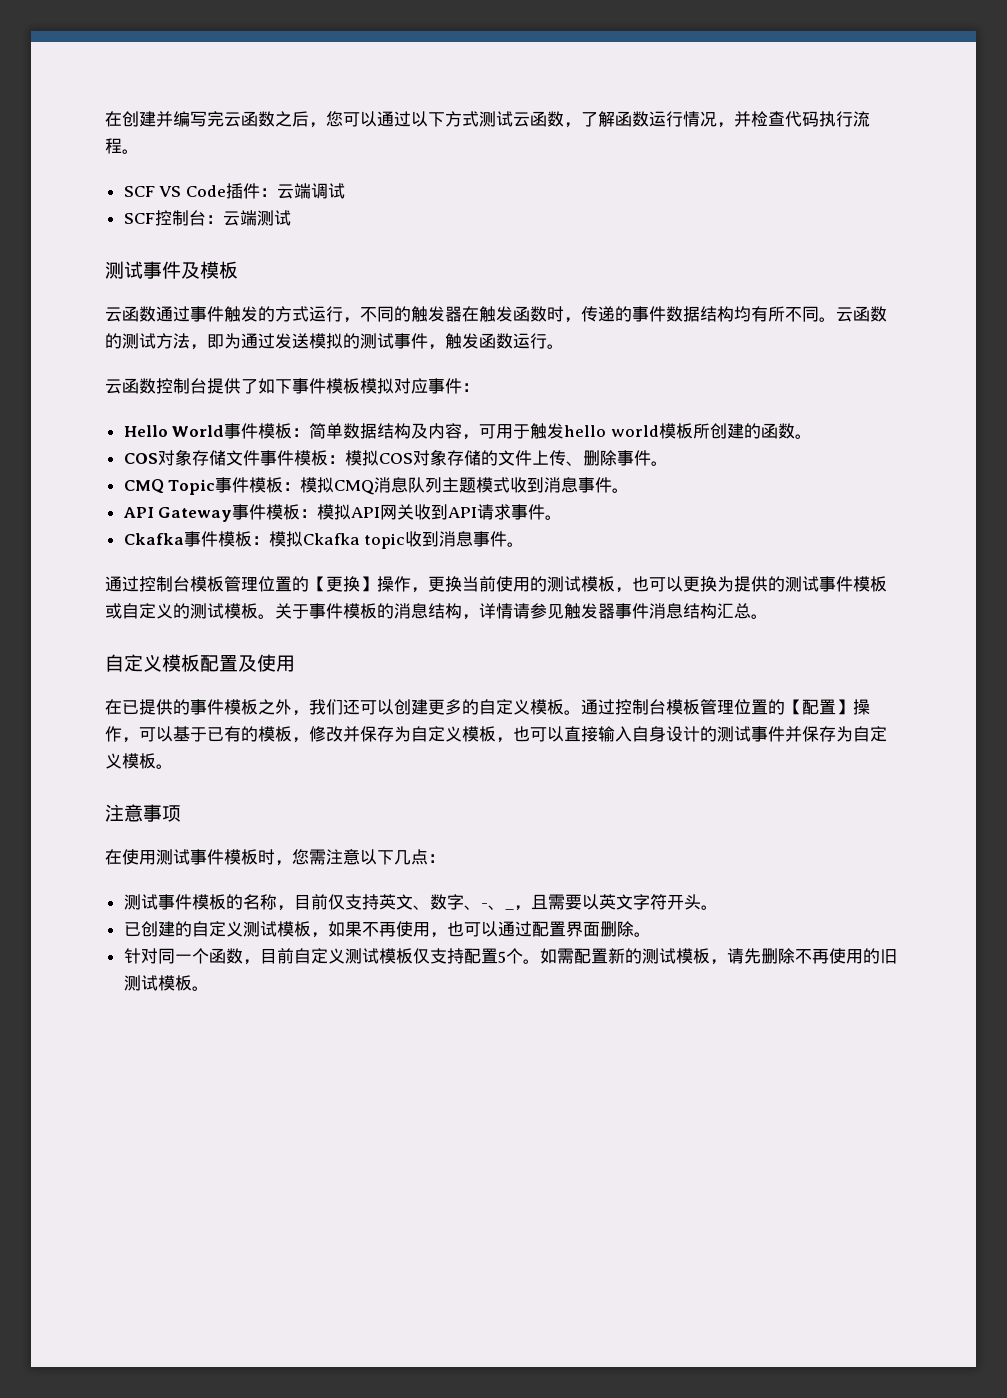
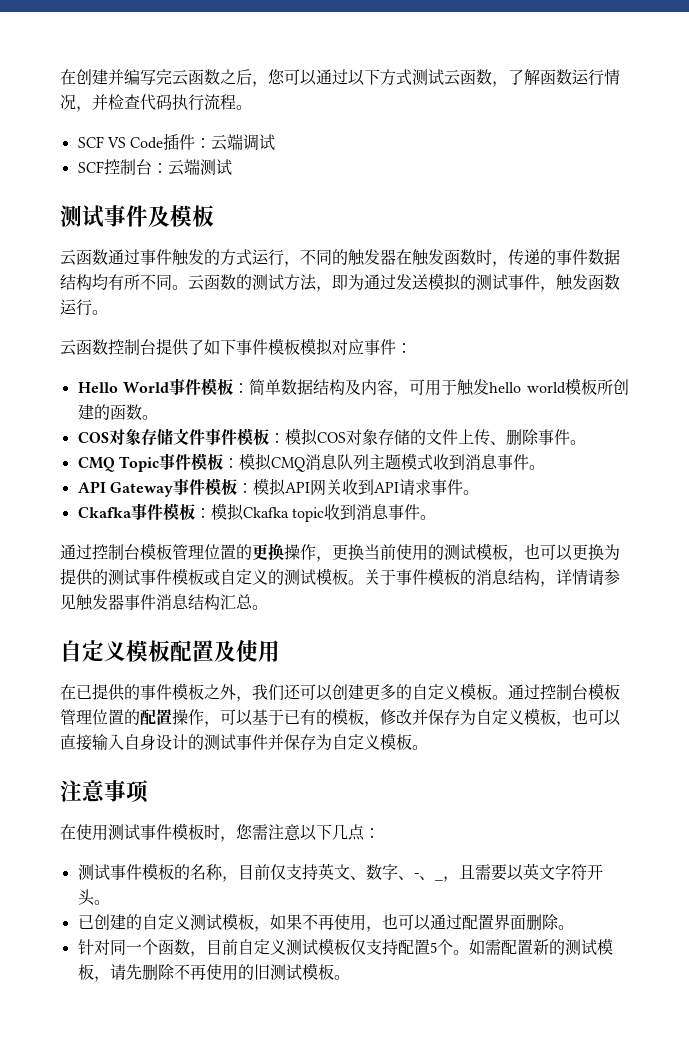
- 通过控制台模板管理位置的【更换】操作，更换当前使用的测试模板，也可以更换为提供的测试事件模板或自定义的测试模板。
+ 通过控制台模板管理位置的更换操作，更换当前使用的测试模板，也可以更换为提供的测试事件模板或自定义的测试模板。
- 通过控制台模板管理位置的【配置】操作，可以基于已有的模板，修改并保存为自定义模板，也可以直接输入自身设计的测试事件并保存为自定义模板。
+ 通过控制台模板管理位置的配置操作，可以基于已有的模板，修改并保存为自定义模板，也可以直接输入自身设计的测试事件并保存为自定义模板。

